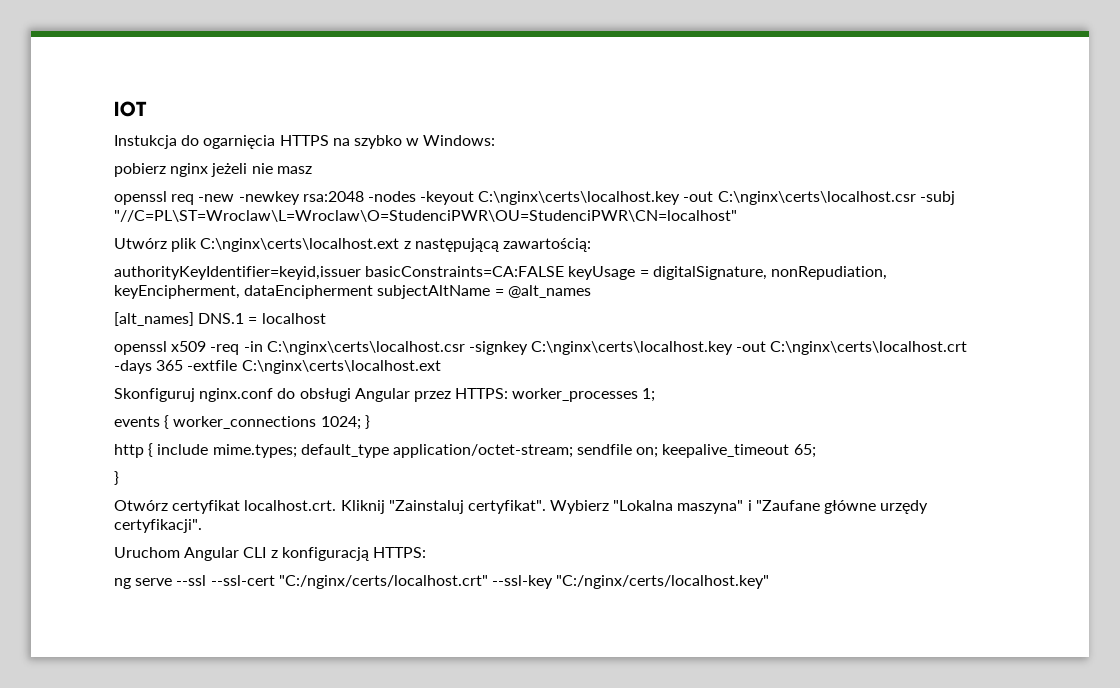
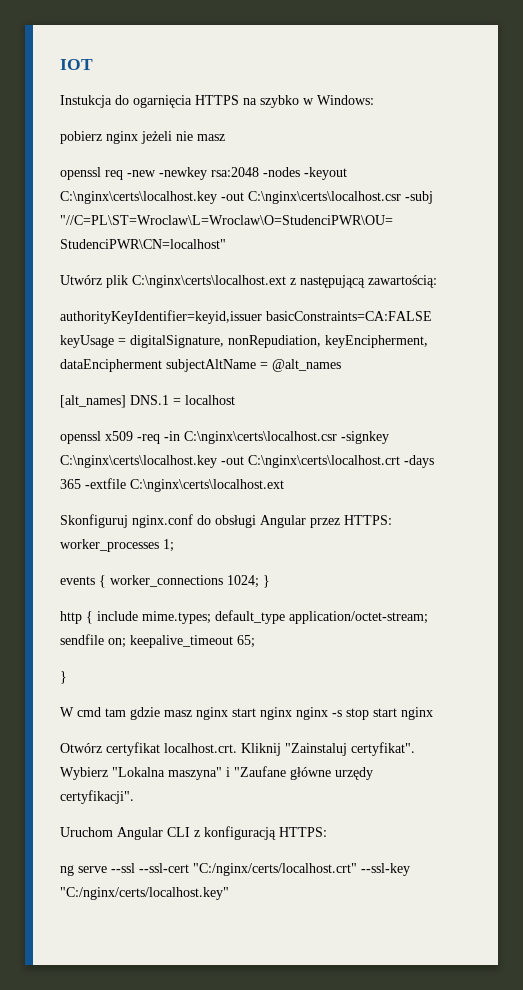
+ W cmd tam gdzie masz nginx start nginx nginx -s stop start nginx

